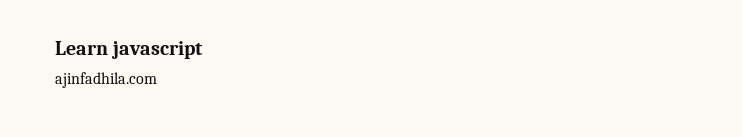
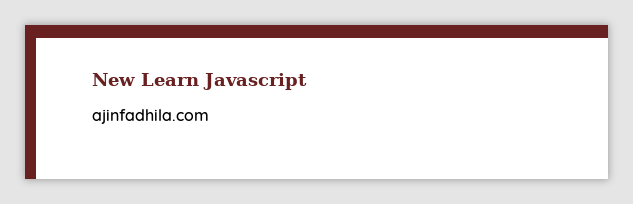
- Learn javascript
+ New Learn Javascript

